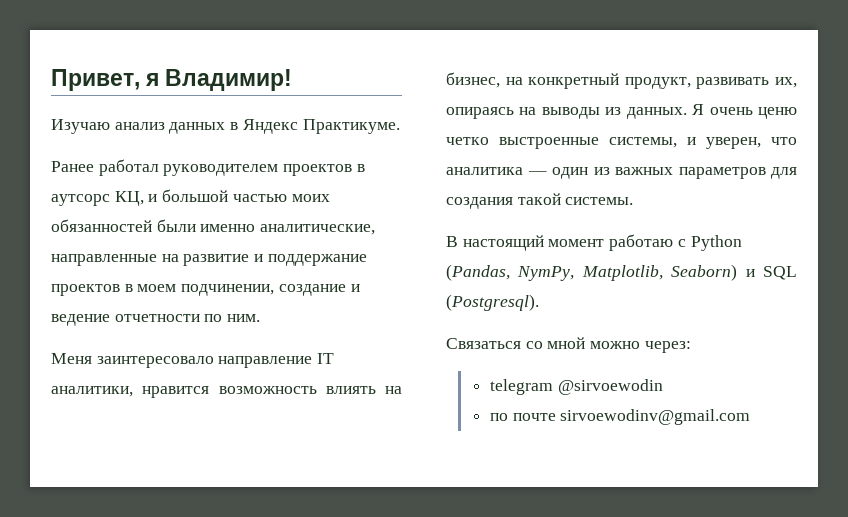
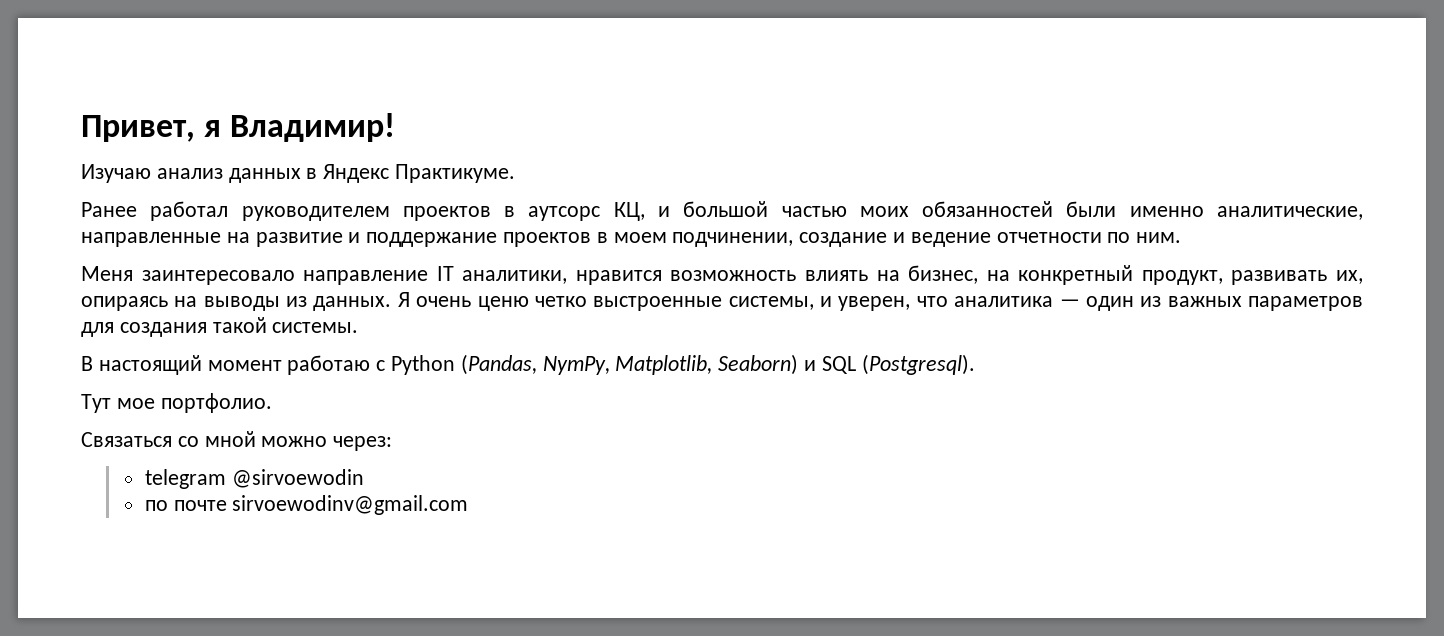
+ Тут мое портфолио.

